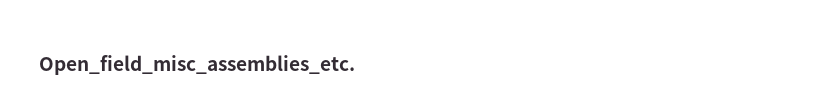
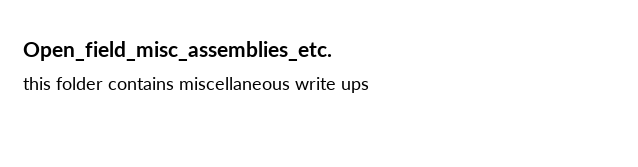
+ this folder contains miscellaneous write ups

